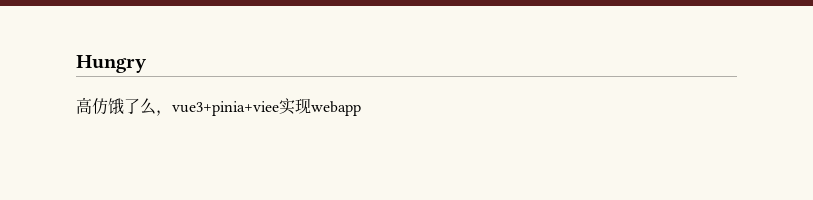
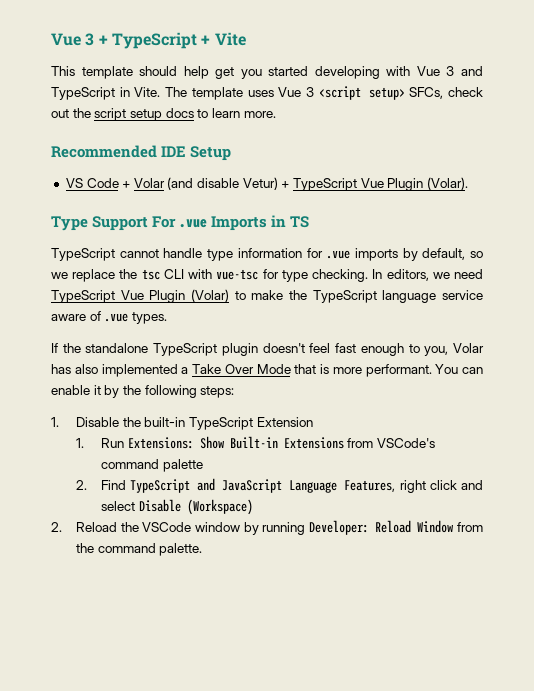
- Hungry
- 高仿饿了么，vue3+pinia+viee实现webapp
+ Vue 3 + TypeScript + Vite
+ This template should help get you started developing with Vue 3 and TypeScript in Vite. The template uses Vue 3 <script setup> SFCs, check out the script setup docs to learn more.
+ Recommended IDE Setup
+ VS Code + Volar (and disable Vetur) + TypeScript Vue Plugin (Volar).
+ Type Support For .vue Imports in TS
+ TypeScript cannot handle type information for .vue imports by default, so we replace the tsc CLI with vue-tsc for type checking. In editors, we need TypeScript Vue Plugin (Volar) to make the TypeScript language service aware of .vue types.
+ If the standalone TypeScript plugin doesn't feel fast enough to you, Volar has also implemented a Take Over Mode that is more performant. You can enable it by the following steps:
+ 1. Disable the built-in TypeScript Extension
+ 1. Run Extensions: Show Built-in Extensions from VSCode's command palette
+ 2. Find TypeScript and JavaScript Language Features, right click and select Disable (Workspace)
+ 2. Reload the VSCode window by running Developer: Reload Window from the command palette.

